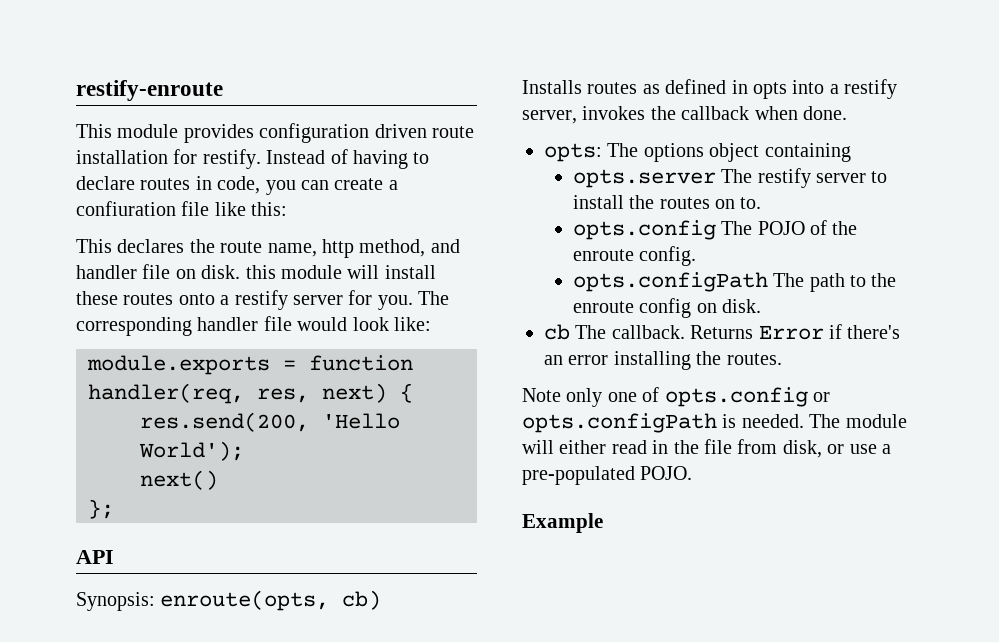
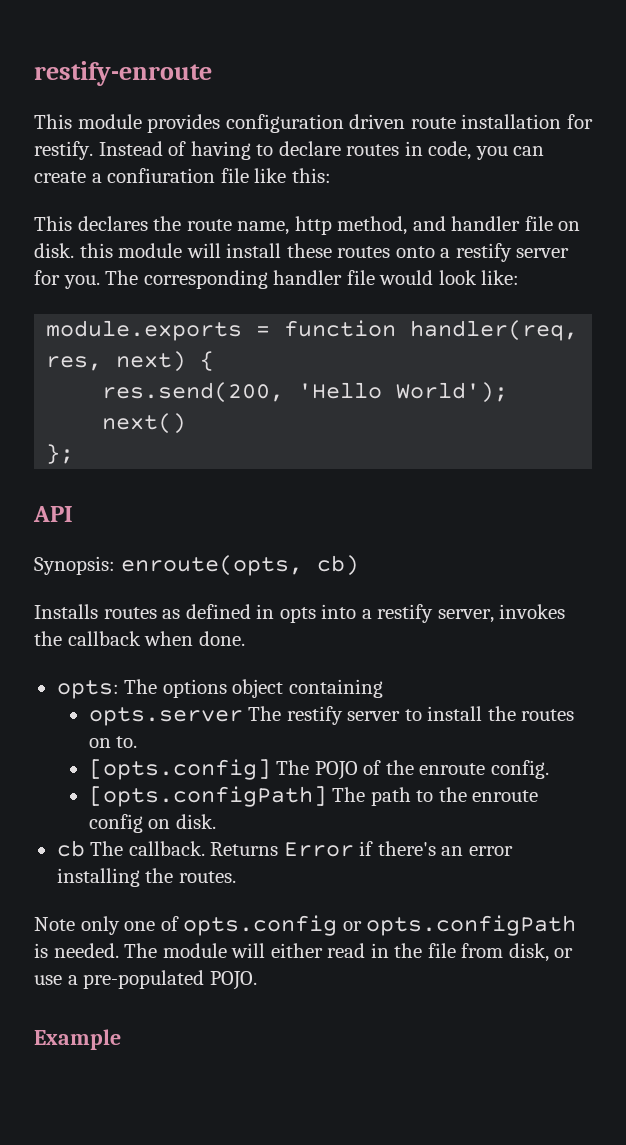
- opts.config The POJO of the enroute config.
+ [opts.config] The POJO of the enroute config.
- opts.configPath The path to the enroute config on disk.
+ [opts.configPath] The path to the enroute config on disk.

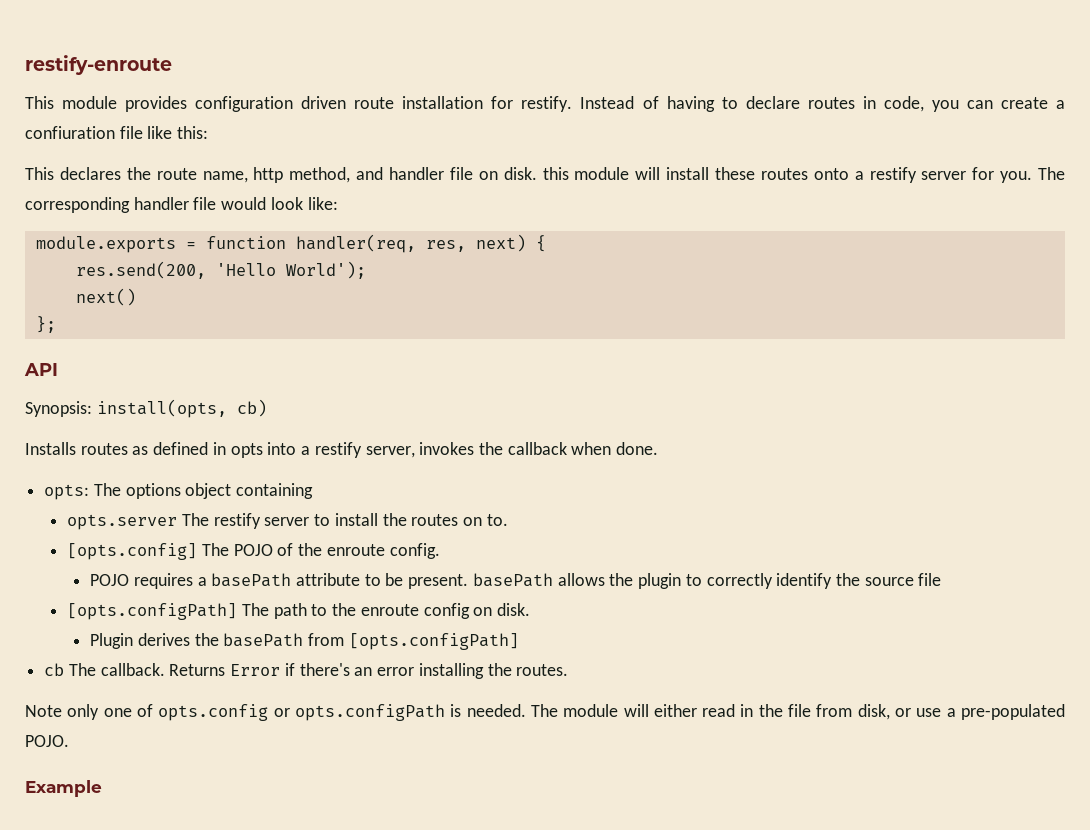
- Synopsis: enroute(opts, cb)
+ Synopsis: install(opts, cb)
+ POJO requires a basePath attribute to be present. basePath allows the plugin to correctly identify the source file
+ Plugin derives the basePath from [opts.configPath]

